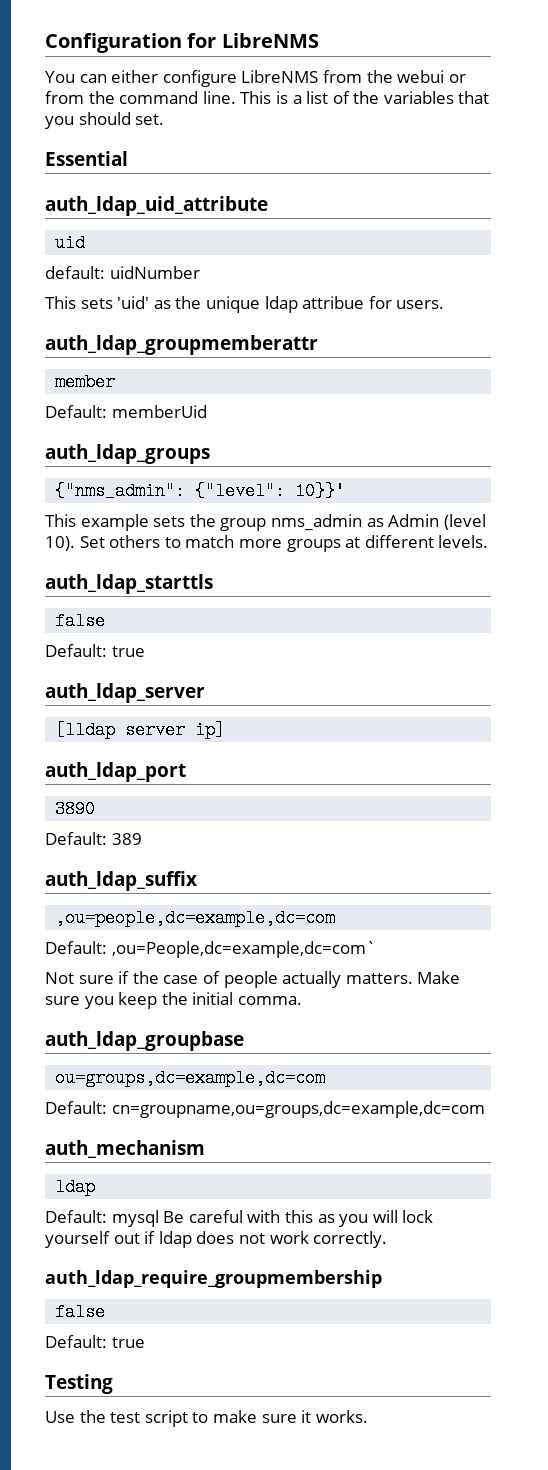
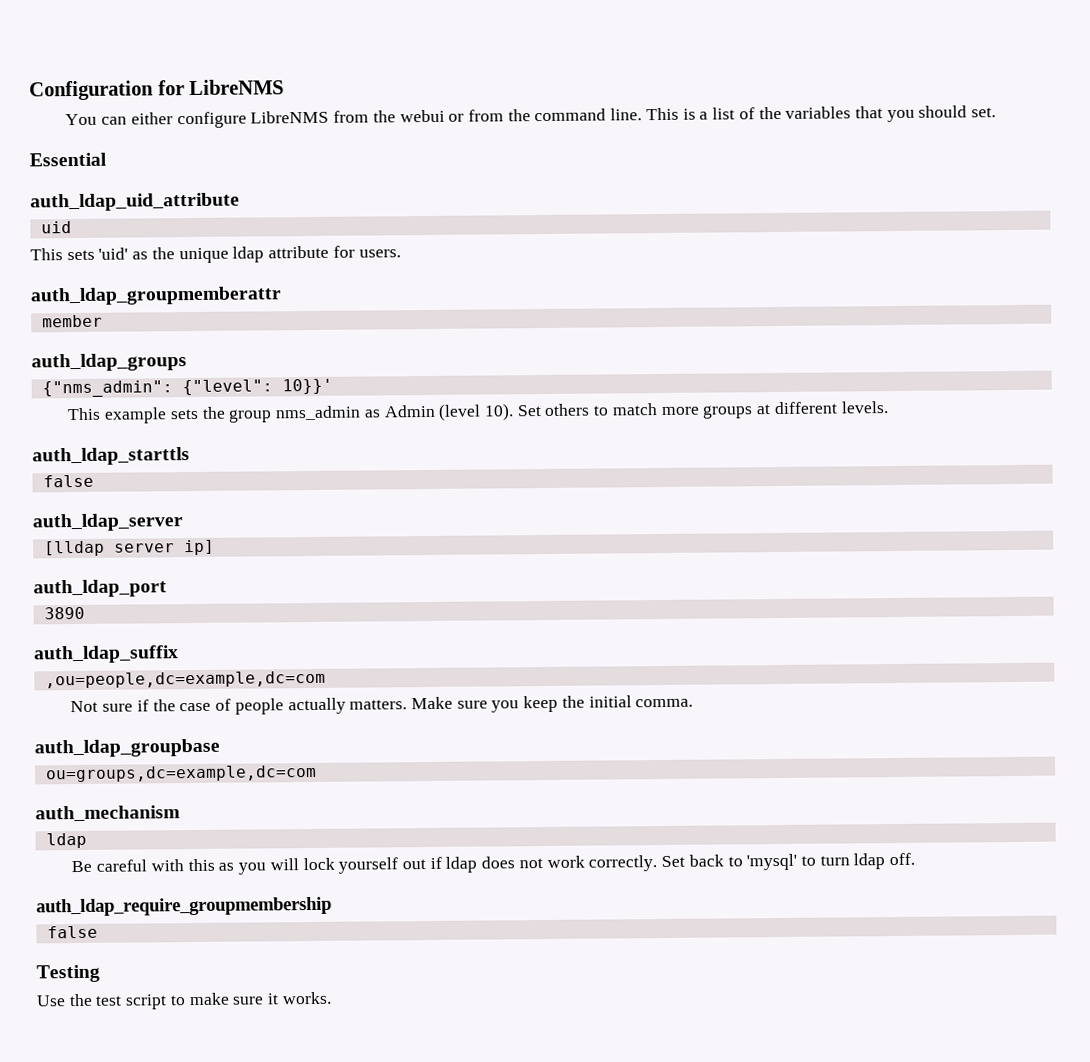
- default: uidNumber
- This sets 'uid' as the unique ldap attribue for users.
+ This sets 'uid' as the unique ldap attribute for users.
- Default: memberUid
  auth_ldap_starttls
  false
- Default: true
- Default: 389
- Default: ,ou=People,dc=example,dc=com`
- Default: cn=groupname,ou=groups,dc=example,dc=com
- Default: mysql Be careful with this as you will lock yourself out if ldap does not work correctly.
+ Be careful with this as you will lock yourself out if ldap does not work correctly. Set back to 'mysql' to turn ldap off.
  auth_ldap_require_groupmembership
  false
- Default: true

